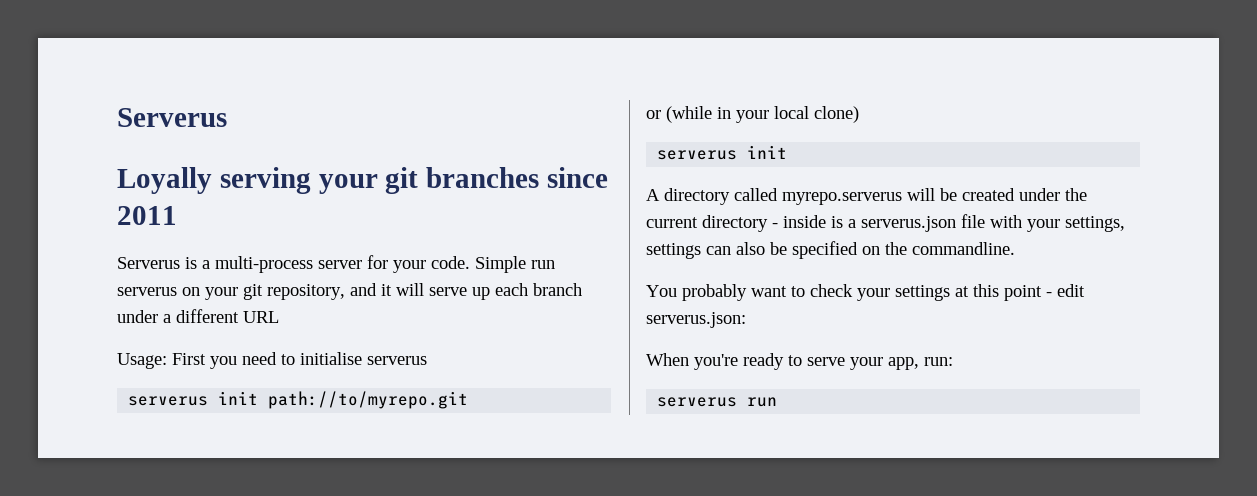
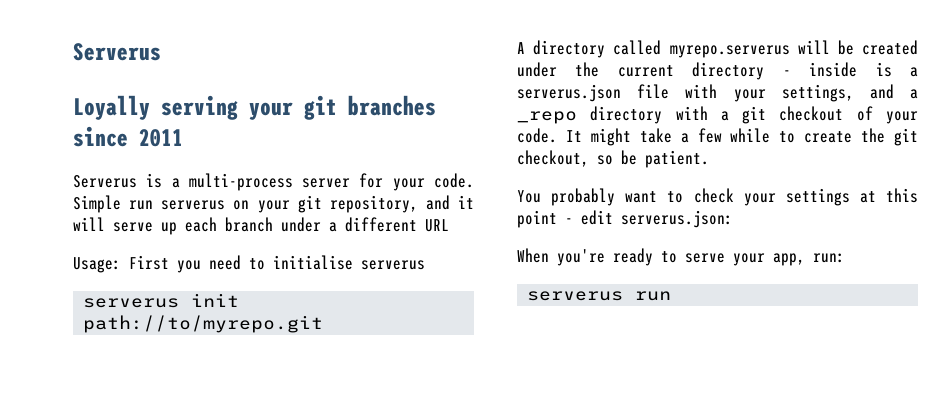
- or (while in your local clone)
- serverus init
- A directory called myrepo.serverus will be created under the current directory - inside is a serverus.json file with your settings, settings can also be specified on the commandline.
+ A directory called myrepo.serverus will be created under the current directory - inside is a serverus.json file with your settings, and a _repo directory with a git checkout of your code. It might take a few while to create the git checkout, so be patient.

